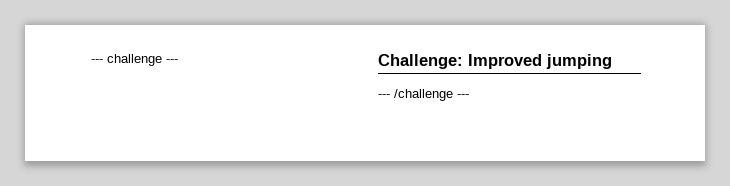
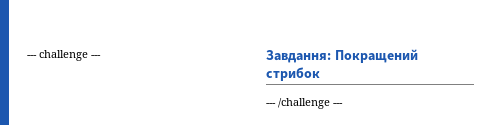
- Challenge: Improved jumping
+ Завдання: Покращений стрибок

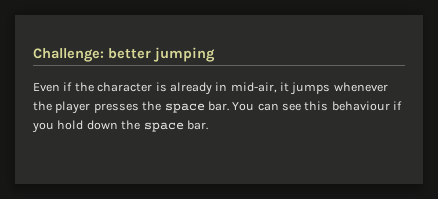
- --- challenge ---
- Завдання: Покращений стрибок
- --- /challenge ---
+ Challenge: better jumping
+ Even if the character is already in mid-air, it jumps whenever the player presses the space bar. You can see this behaviour if you hold down the space bar.

